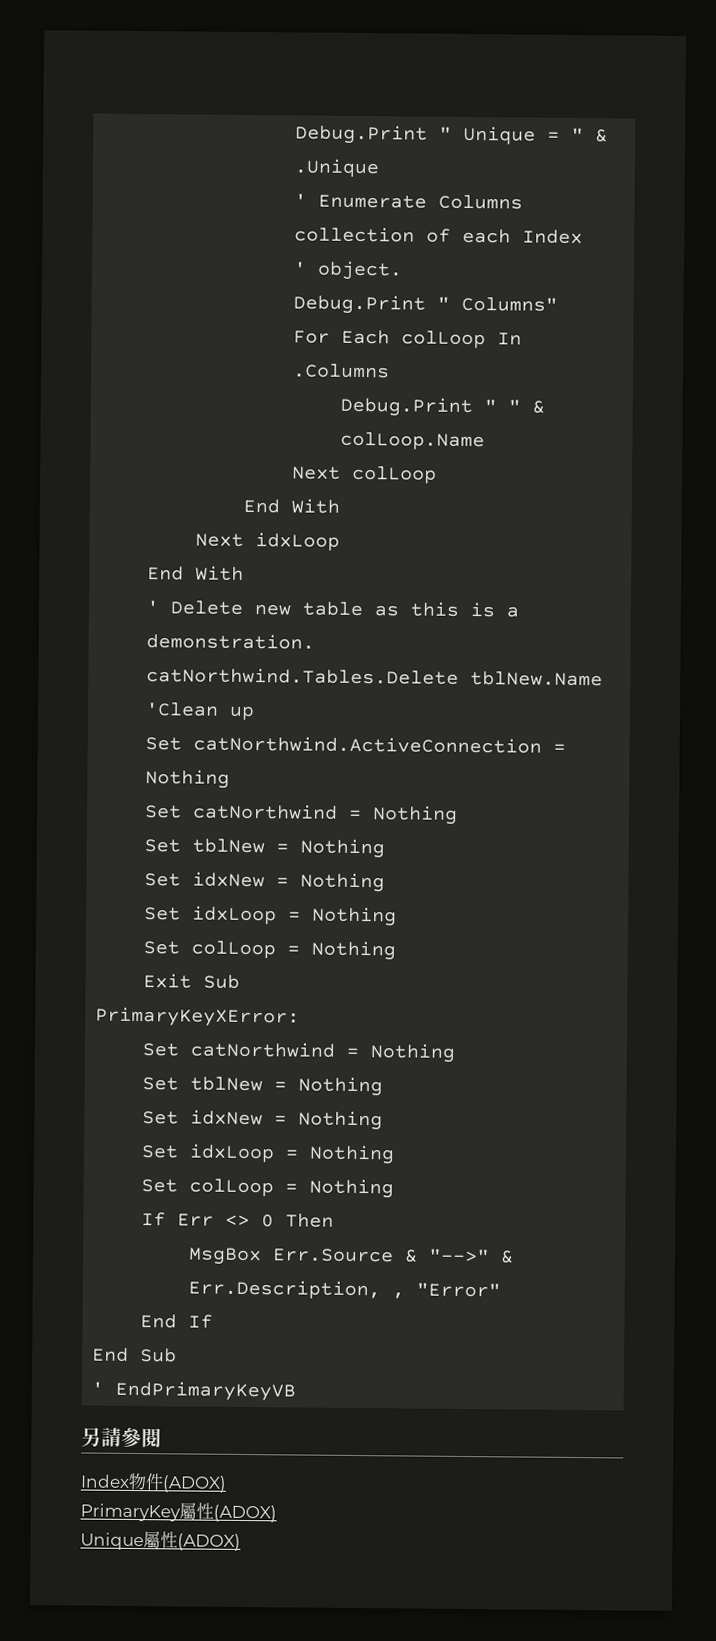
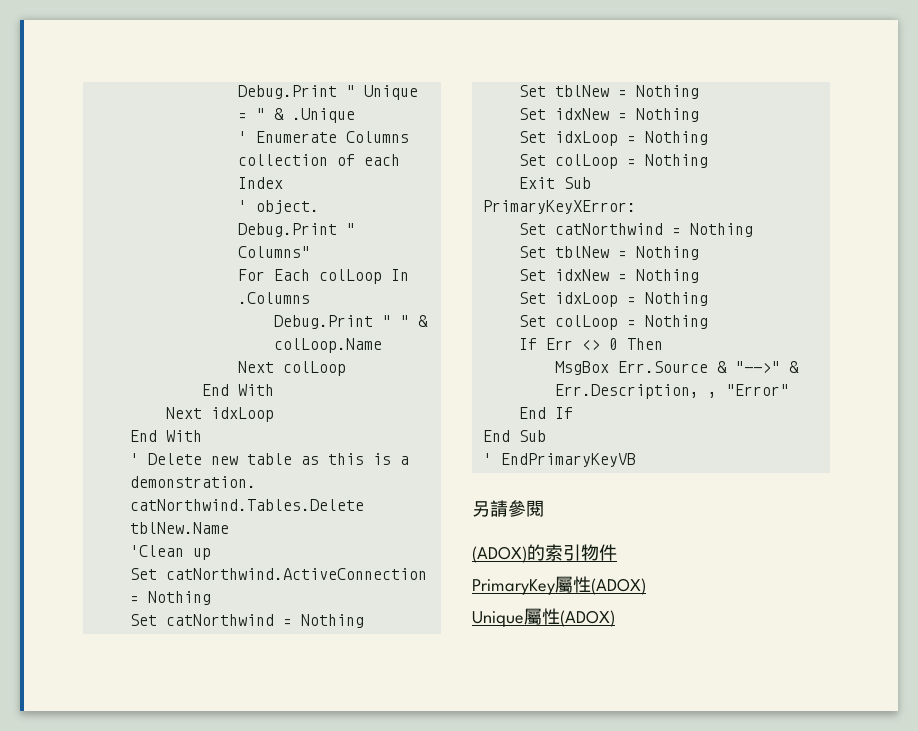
- Index物件(ADOX)
+ (ADOX)的索引物件

